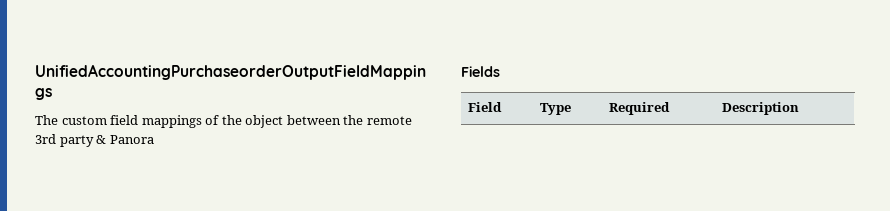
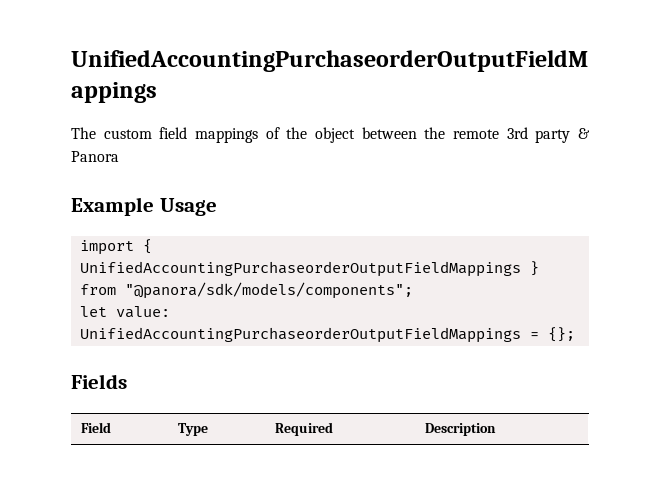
+ Example Usage
+ import { UnifiedAccountingPurchaseorderOutputFieldMappings } from "@panora/sdk/models/components";
+ let value: UnifiedAccountingPurchaseorderOutputFieldMappings = {};

